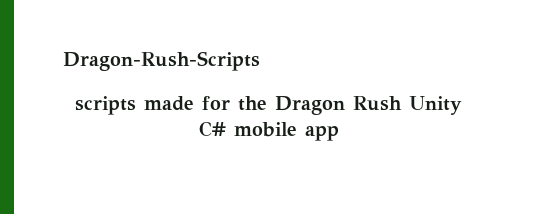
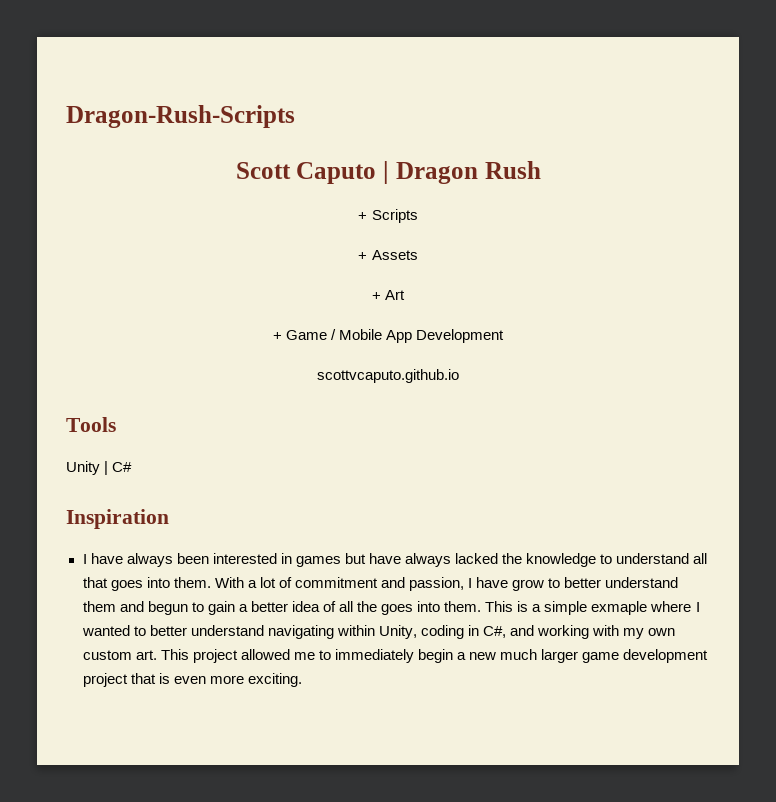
- scripts made for the Dragon Rush Unity C# mobile app
+ Scott Caputo | Dragon Rush
+ + Scripts
+ + Assets
+ + Art
+ + Game / Mobile App Development
+ scottvcaputo.github.io
+ Tools
+ Unity | C#
+ Inspiration
+ I have always been interested in games but have always lacked the knowledge to understand all that goes into them. With a lot of commitment and passion, I have grow to better understand them and begun to gain a better idea of all the goes into them. This is a simple exmaple where I wanted to better understand navigating within Unity, coding in C#, and working with my own custom art. This project allowed me to immediately begin a new much larger game development project that is even more exciting.

